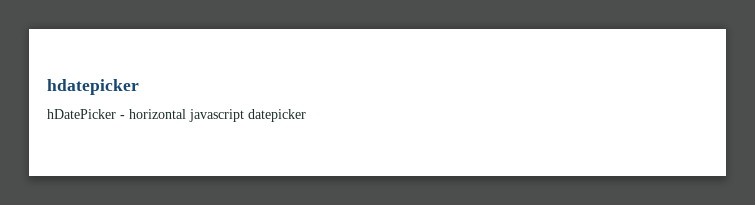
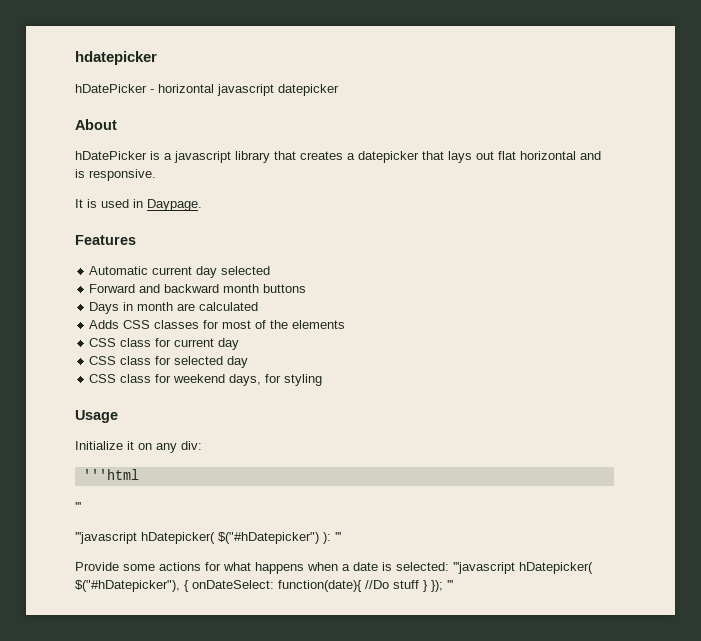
+ About
+ hDatePicker is a javascript library that creates a datepicker that lays out flat horizontal and is responsive.
+ It is used in Daypage.
+ Features
+ Automatic current day selected
+ Forward and backward month buttons
+ Days in month are calculated
+ Adds CSS classes for most of the elements
+ CSS class for current day
+ CSS class for selected day
+ CSS class for weekend days, for styling
+ Usage
+ Initialize it on any div:
+ '''html
+ '''
+ '''javascript hDatepicker( $("#hDatepicker") ): '''
+ Provide some actions for what happens when a date is selected: '''javascript hDatepicker( $("#hDatepicker"), { onDateSelect: function(date){ //Do stuff } }); '''

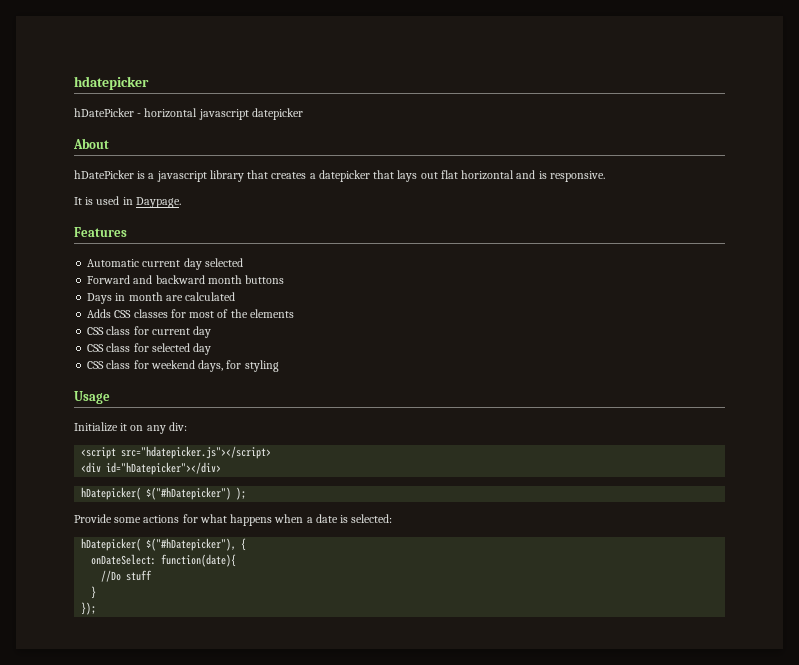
- '''html
- '''
- '''javascript hDatepicker( $("#hDatepicker") ): '''
+ <script src="hdatepicker.js"></script>
+ <div id="hDatepicker"></div>
+ hDatepicker( $("#hDatepicker") );
- Provide some actions for what happens when a date is selected: '''javascript hDatepicker( $("#hDatepicker"), { onDateSelect: function(date){ //Do stuff } }); '''
+ Provide some actions for what happens when a date is selected:
+ hDatepicker( $("#hDatepicker"), {
+ onDateSelect: function(date){
+ //Do stuff
+ }
+ });

